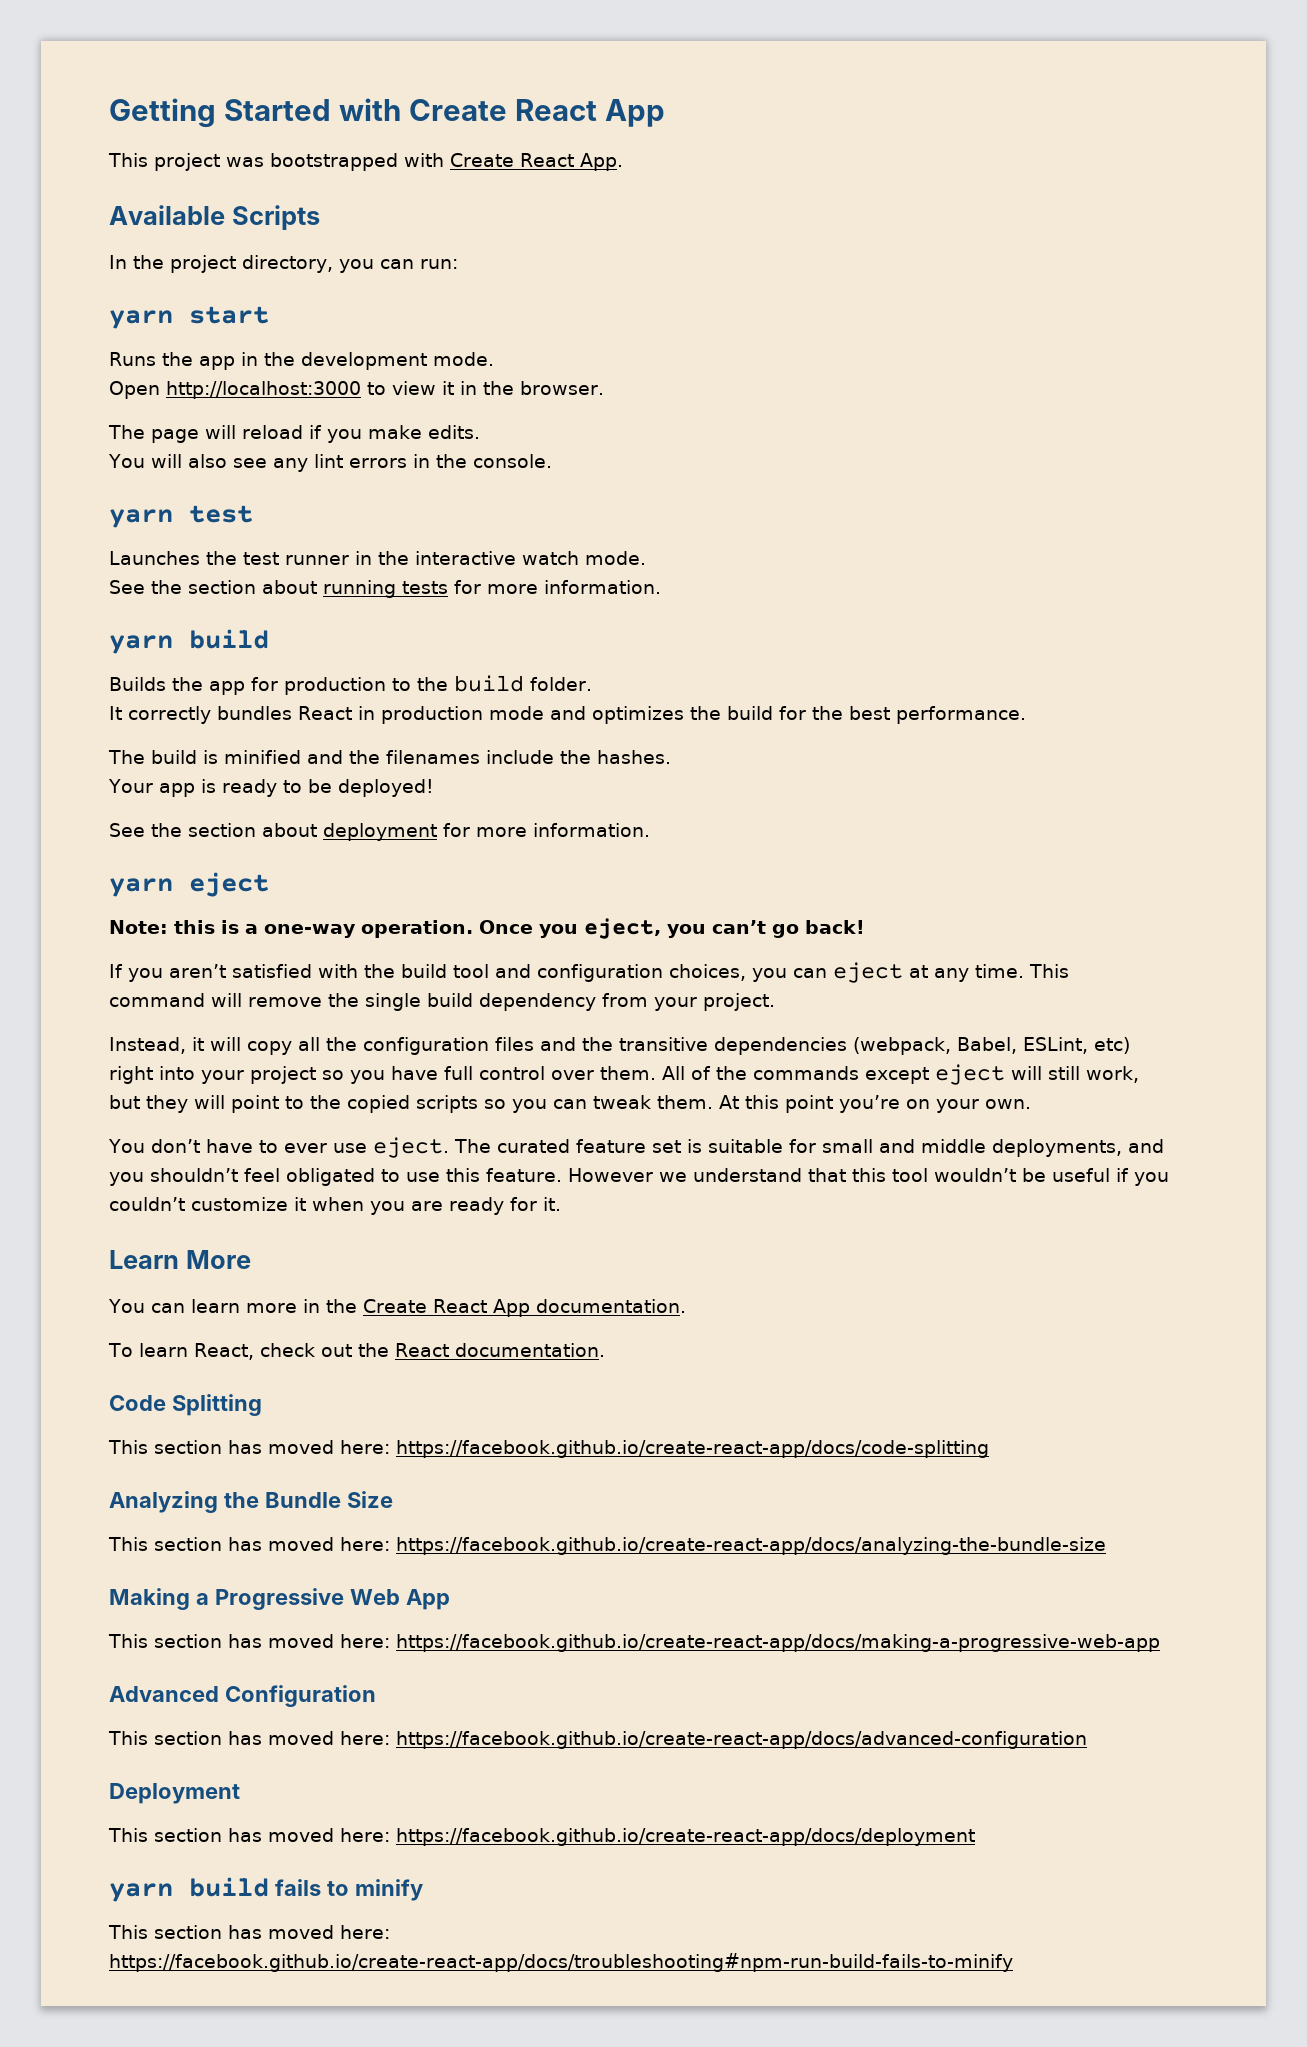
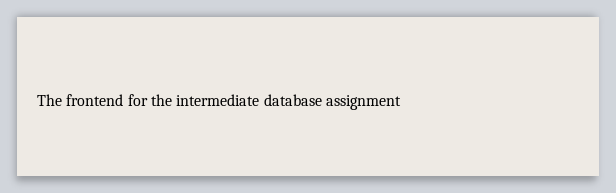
- Getting Started with Create React App
- This project was bootstrapped with Create React App.
- Available Scripts
- In the project directory, you can run:
- yarn start
- Runs the app in the development mode.
- Open http://localhost:3000 to view it in the browser.
- The page will reload if you make edits.
- You will also see any lint errors in the console.
- yarn test
- Launches the test runner in the interactive watch mode.
- See the section about running tests for more information.
- yarn build
- Builds the app for production to the build folder.
- It correctly bundles React in production mode and optimizes the build for the best performance.
- The build is minified and the filenames include the hashes.
- Your app is ready to be deployed!
- See the section about deployment for more information.
- yarn eject
- Note: this is a one-way operation. Once you eject, you can’t go back!
- If you aren’t satisfied with the build tool and configuration choices, you can eject at any time. This command will remove the single build dependency from your project.
- Instead, it will copy all the configuration files and the transitive dependencies (webpack, Babel, ESLint, etc) right into your project so you have full control over them. All of the commands except eject will still work, but they will point to the copied scripts so you can tweak them. At this point you’re on your own.
- You don’t have to ever use eject. The curated feature set is suitable for small and middle deployments, and you shouldn’t feel obligated to use this feature. However we understand that this tool wouldn’t be useful if you couldn’t customize it when you are ready for it.
- Learn More
- You can learn more in the Create React App documentation.
- To learn React, check out the React documentation.
- Code Splitting
- This section has moved here: https://facebook.github.io/create-react-app/docs/code-splitting
- Analyzing the Bundle Size
- This section has moved here: https://facebook.github.io/create-react-app/docs/analyzing-the-bundle-size
- Making a Progressive Web App
- This section has moved here: https://facebook.github.io/create-react-app/docs/making-a-progressive-web-app
- Advanced Configuration
- This section has moved here: https://facebook.github.io/create-react-app/docs/advanced-configuration
- Deployment
- This section has moved here: https://facebook.github.io/create-react-app/docs/deployment
- yarn build fails to minify
- This section has moved here: https://facebook.github.io/create-react-app/docs/troubleshooting#npm-run-build-fails-to-minify
+ The frontend for the intermediate database assignment

